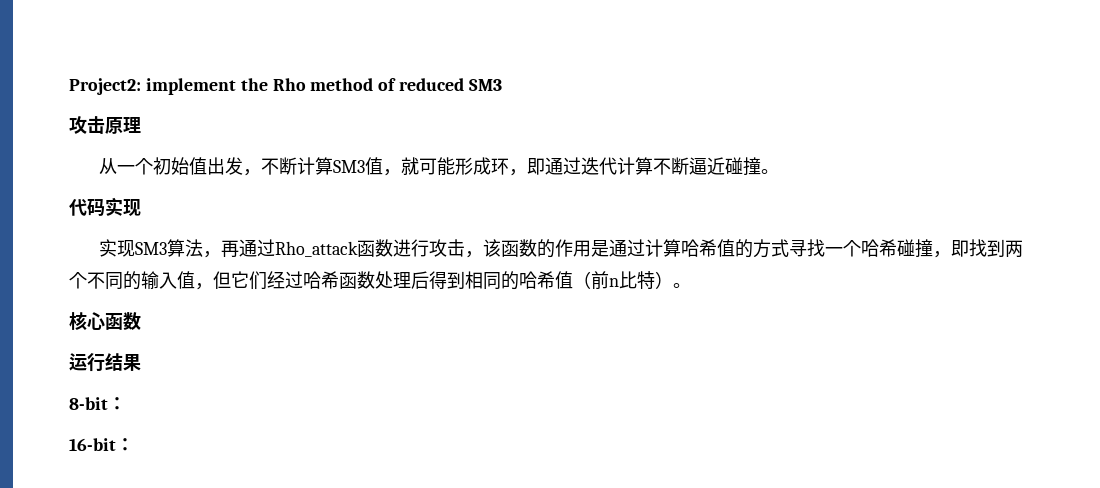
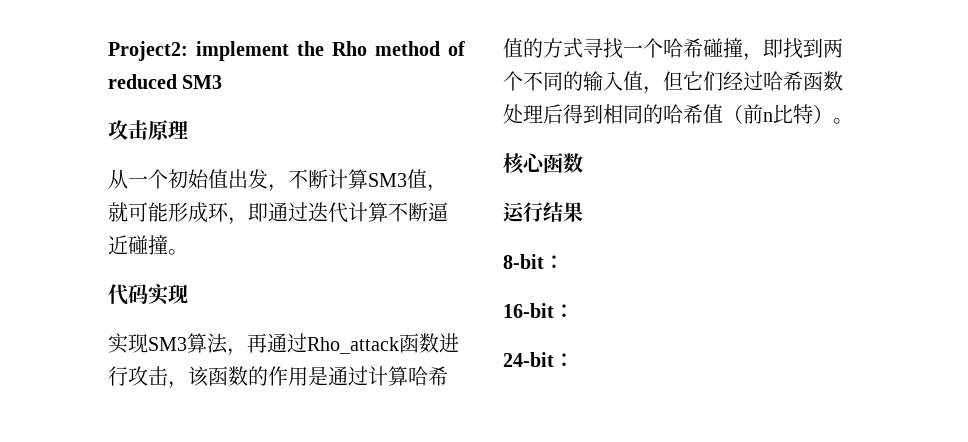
+ 24-bit：

